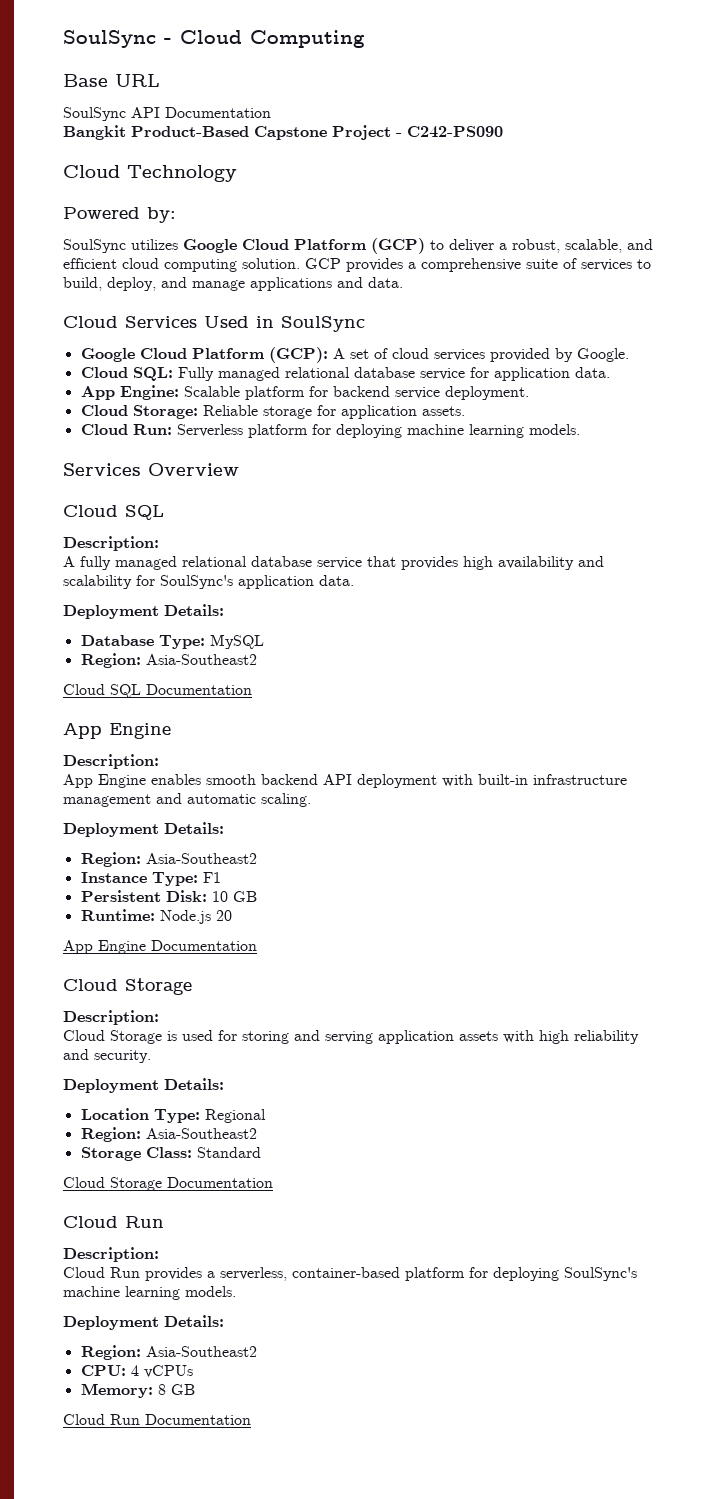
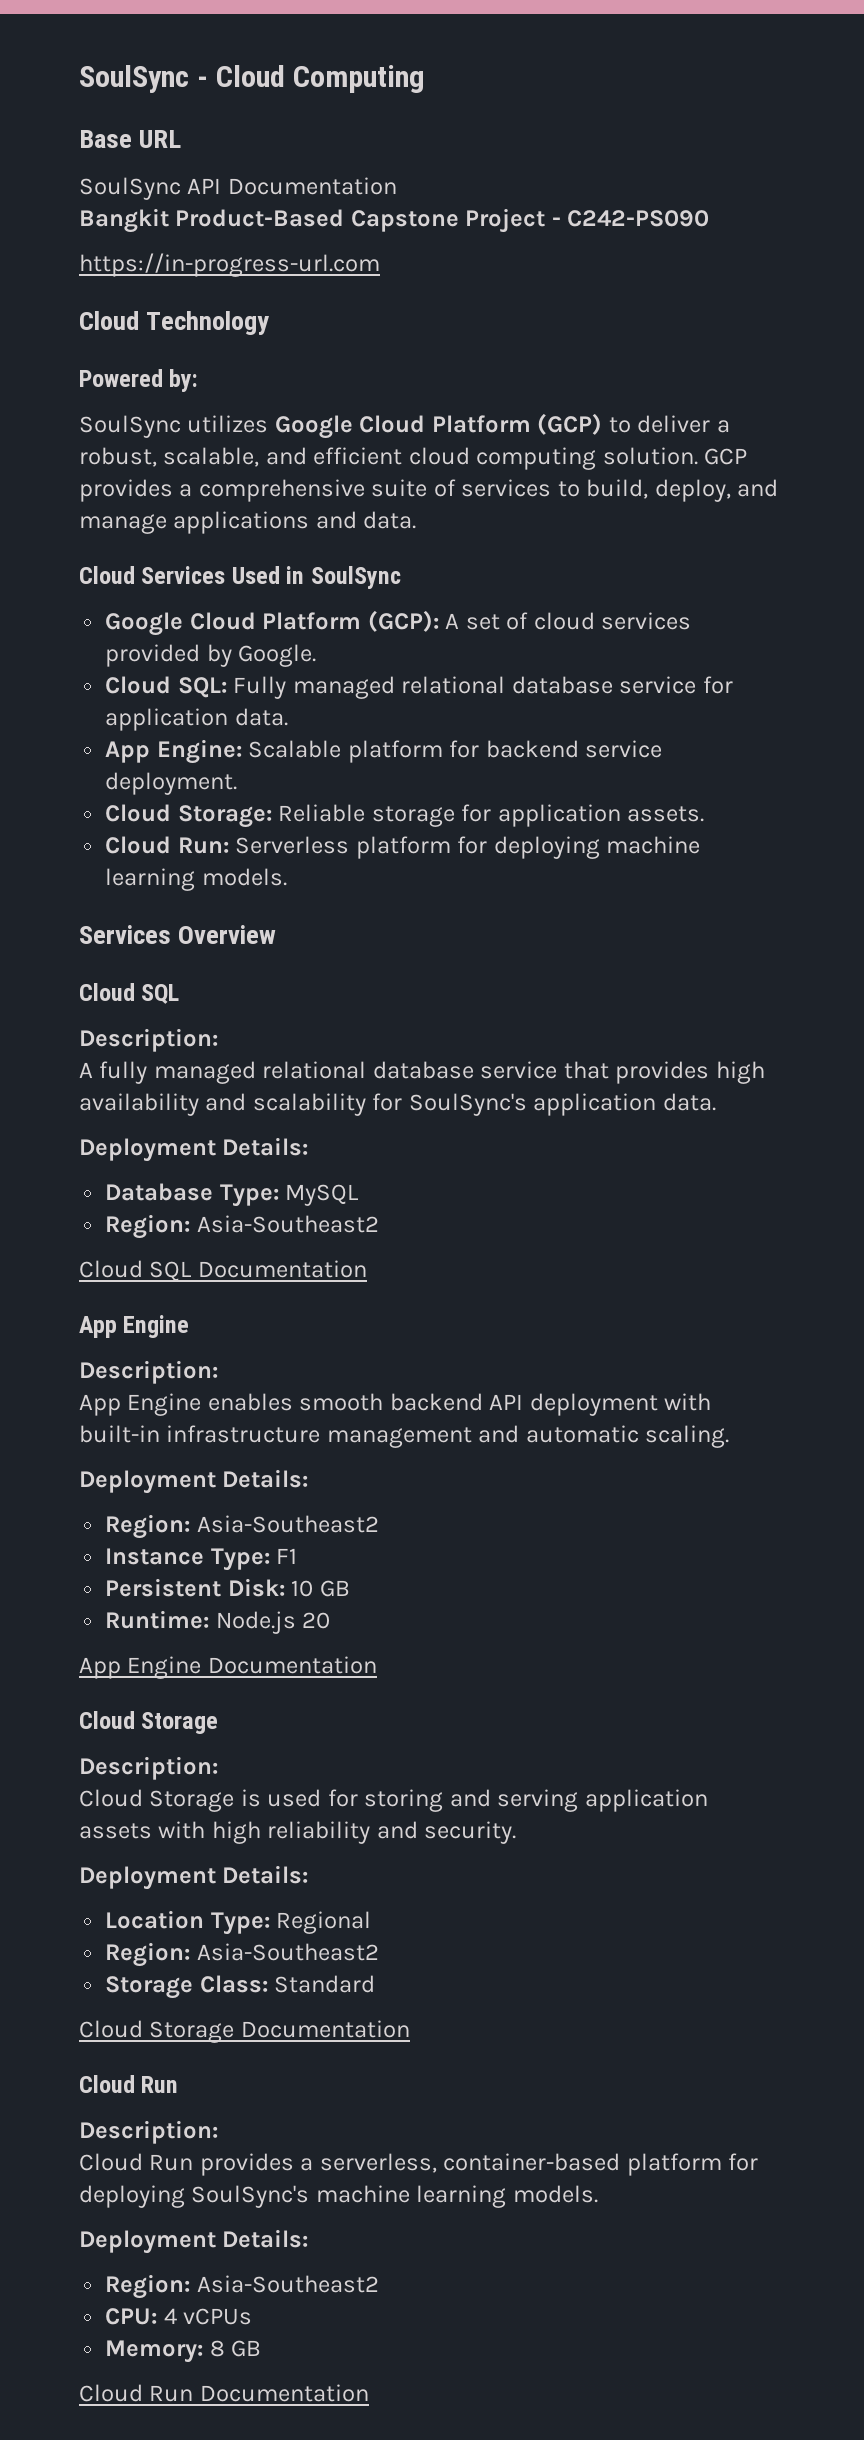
+ https://in-progress-url.com

